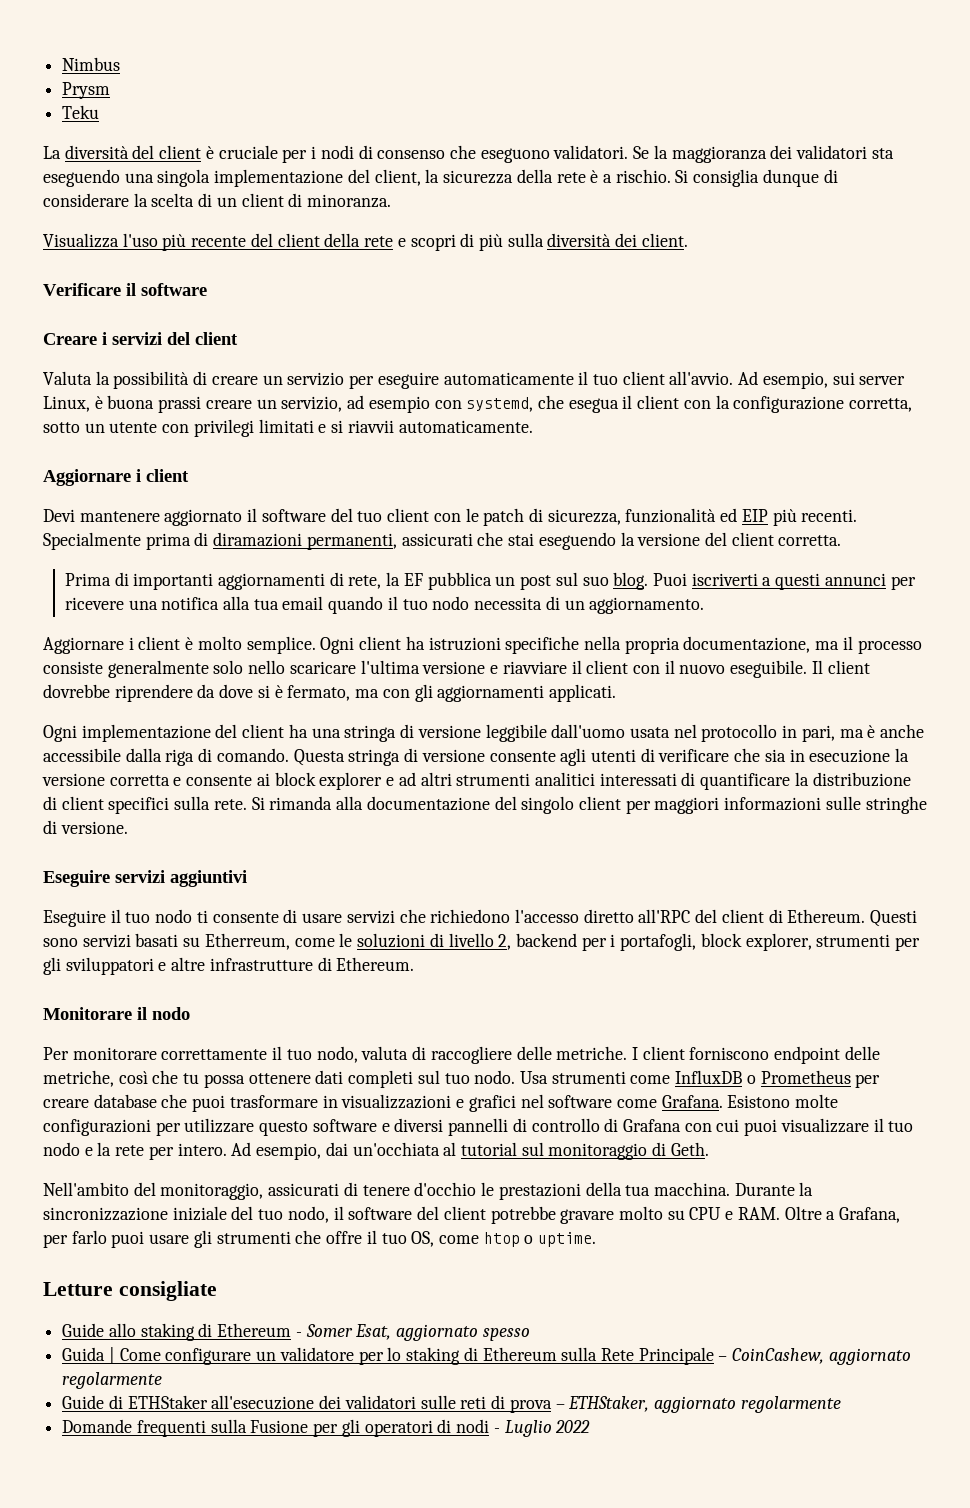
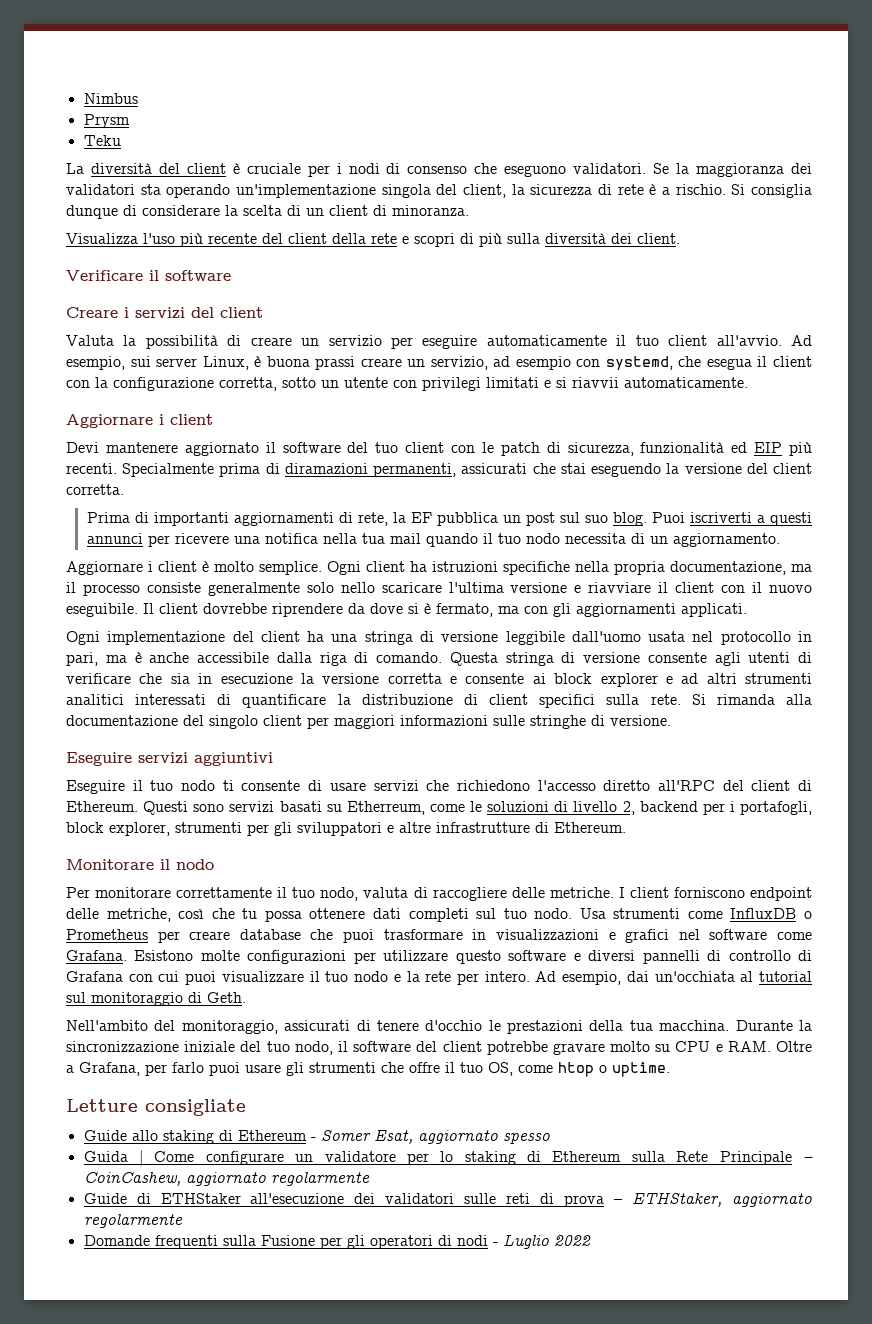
- Se la maggioranza dei validatori sta eseguendo una singola implementazione del client, la sicurezza della rete è a rischio.
+ Se la maggioranza dei validatori sta operando un'implementazione singola del client, la sicurezza di rete è a rischio.
- Puoi iscriverti a questi annunci per ricevere una notifica alla tua email quando il tuo nodo necessita di un aggiornamento.
+ Puoi iscriverti a questi annunci per ricevere una notifica nella tua mail quando il tuo nodo necessita di un aggiornamento.

